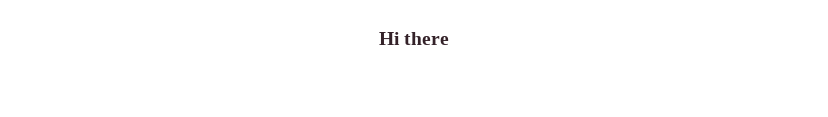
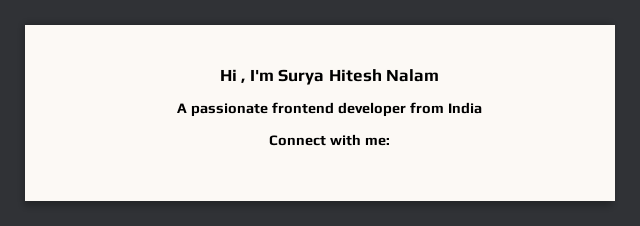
- Hi there
+ Hi , I'm Surya Hitesh Nalam
+ A passionate frontend developer from India
+ Connect with me:

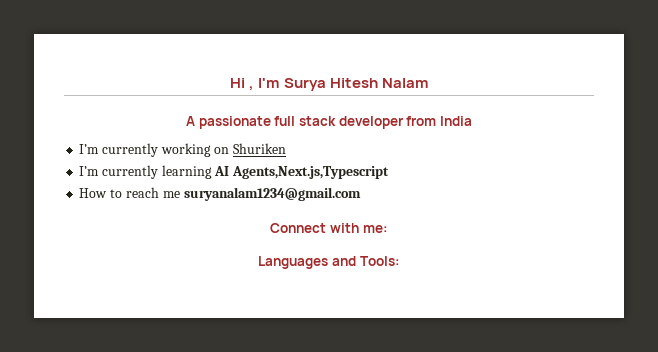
- A passionate frontend developer from India
+ A passionate full stack developer from India
+ I’m currently working on Shuriken
+ I’m currently learning AI Agents,Next.js,Typescript
+ How to reach me suryanalam1234@gmail.com
+ Languages and Tools:

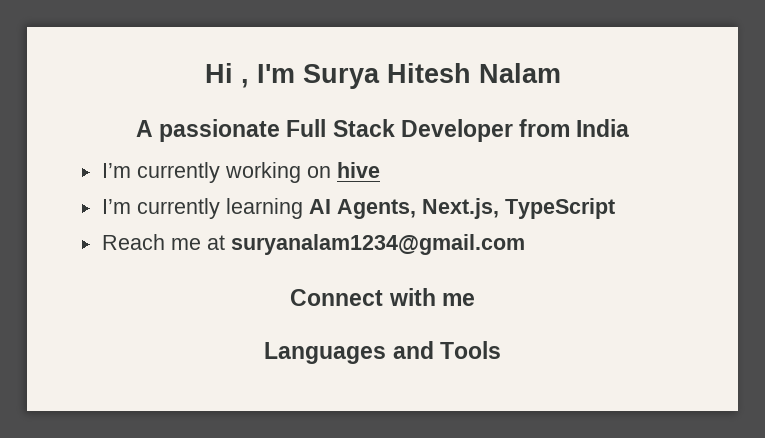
- A passionate full stack developer from India
+ A passionate Full Stack Developer from India
- I’m currently working on Shuriken
+ I’m currently working on hive
- I’m currently learning AI Agents,Next.js,Typescript
- How to reach me suryanalam1234@gmail.com
+ I’m currently learning AI Agents, Next.js, TypeScript
+ Reach me at suryanalam1234@gmail.com
- Connect with me:
+ Connect with me
- Languages and Tools:
+ Languages and Tools

